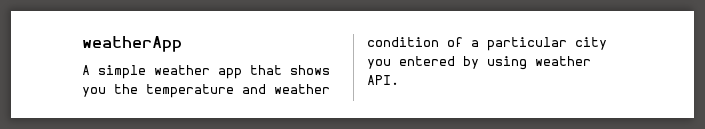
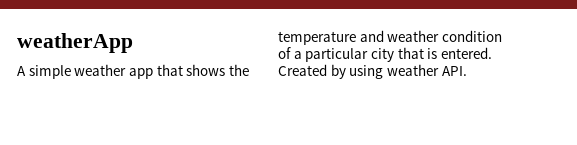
- A simple weather app that shows you the temperature and weather condition of a particular city you entered by using weather API.
+ A simple weather app that shows the temperature and weather condition of a particular city that is entered. Created by using weather API.

